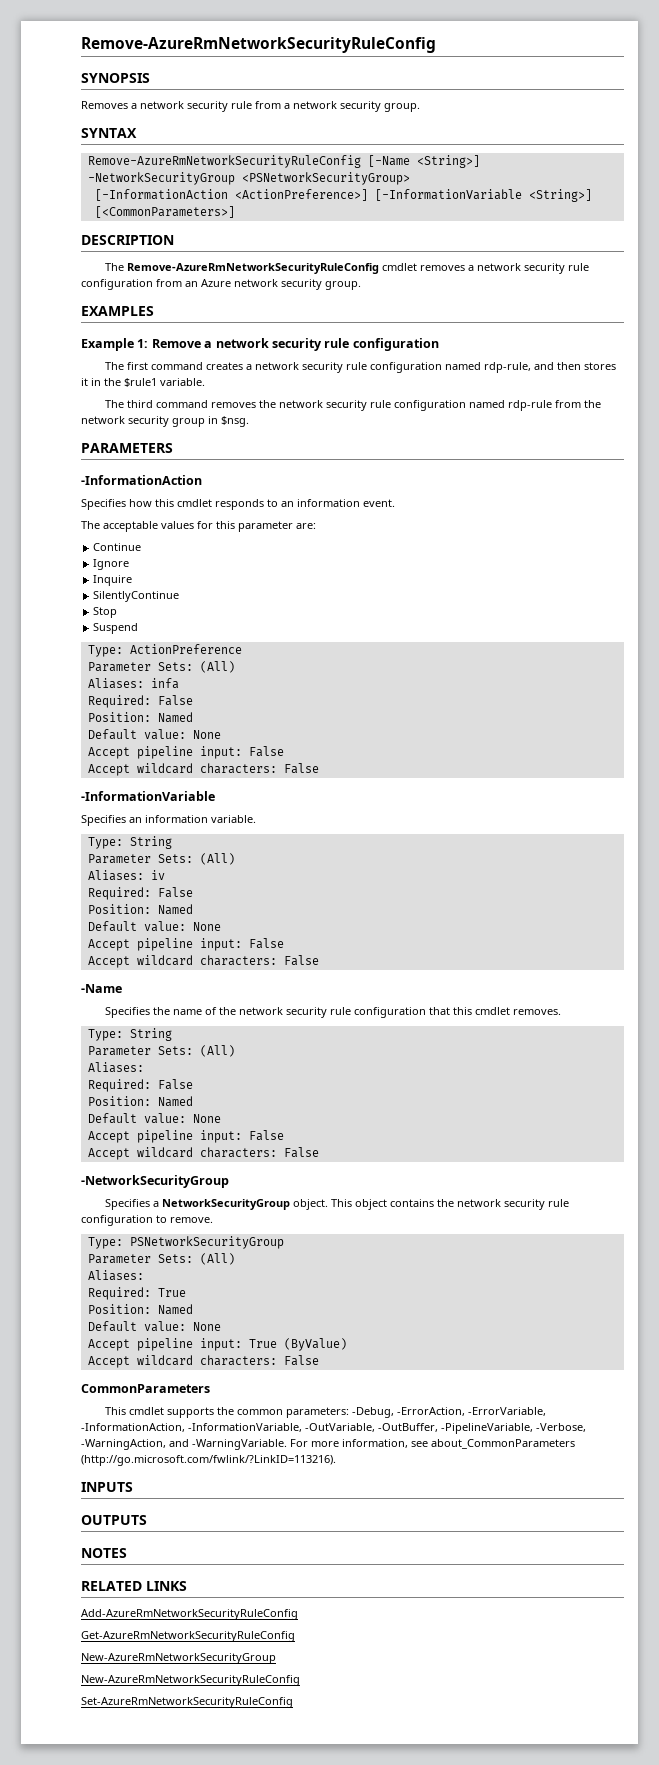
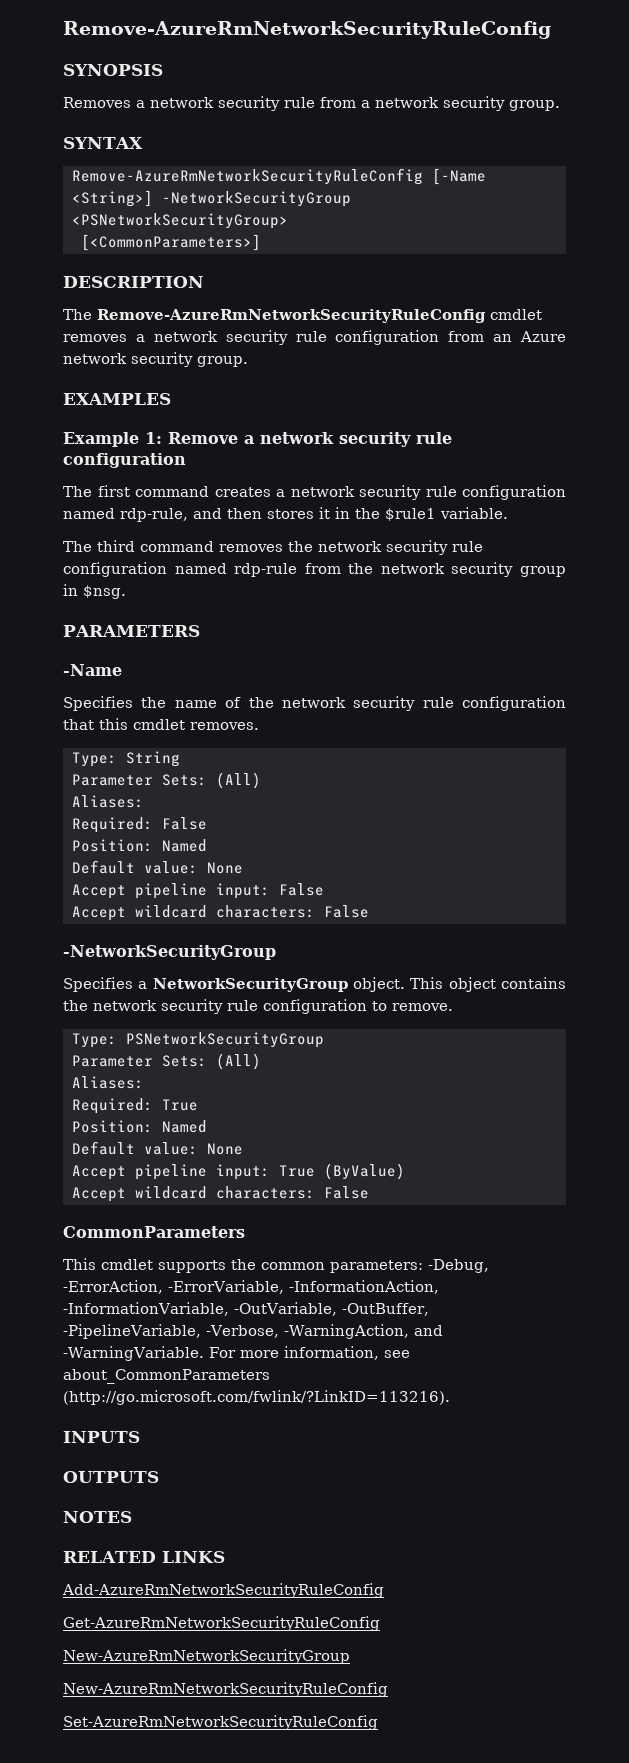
- [-InformationAction <ActionPreference>] [-InformationVariable <String>] [<CommonParameters>]
+ [<CommonParameters>]
- -InformationAction
- Specifies how this cmdlet responds to an information event.
- The acceptable values for this parameter are:
- Continue
- Ignore
- Inquire
- SilentlyContinue
- Stop
- Suspend
- Type: ActionPreference
- Parameter Sets: (All)
- Aliases: infa
- Required: False
- Position: Named
- Default value: None
- Accept pipeline input: False
- Accept wildcard characters: False
- -InformationVariable
- Specifies an information variable.
- Type: String
- Parameter Sets: (All)
- Aliases: iv
- Required: False
- Position: Named
- Default value: None
- Accept pipeline input: False
- Accept wildcard characters: False

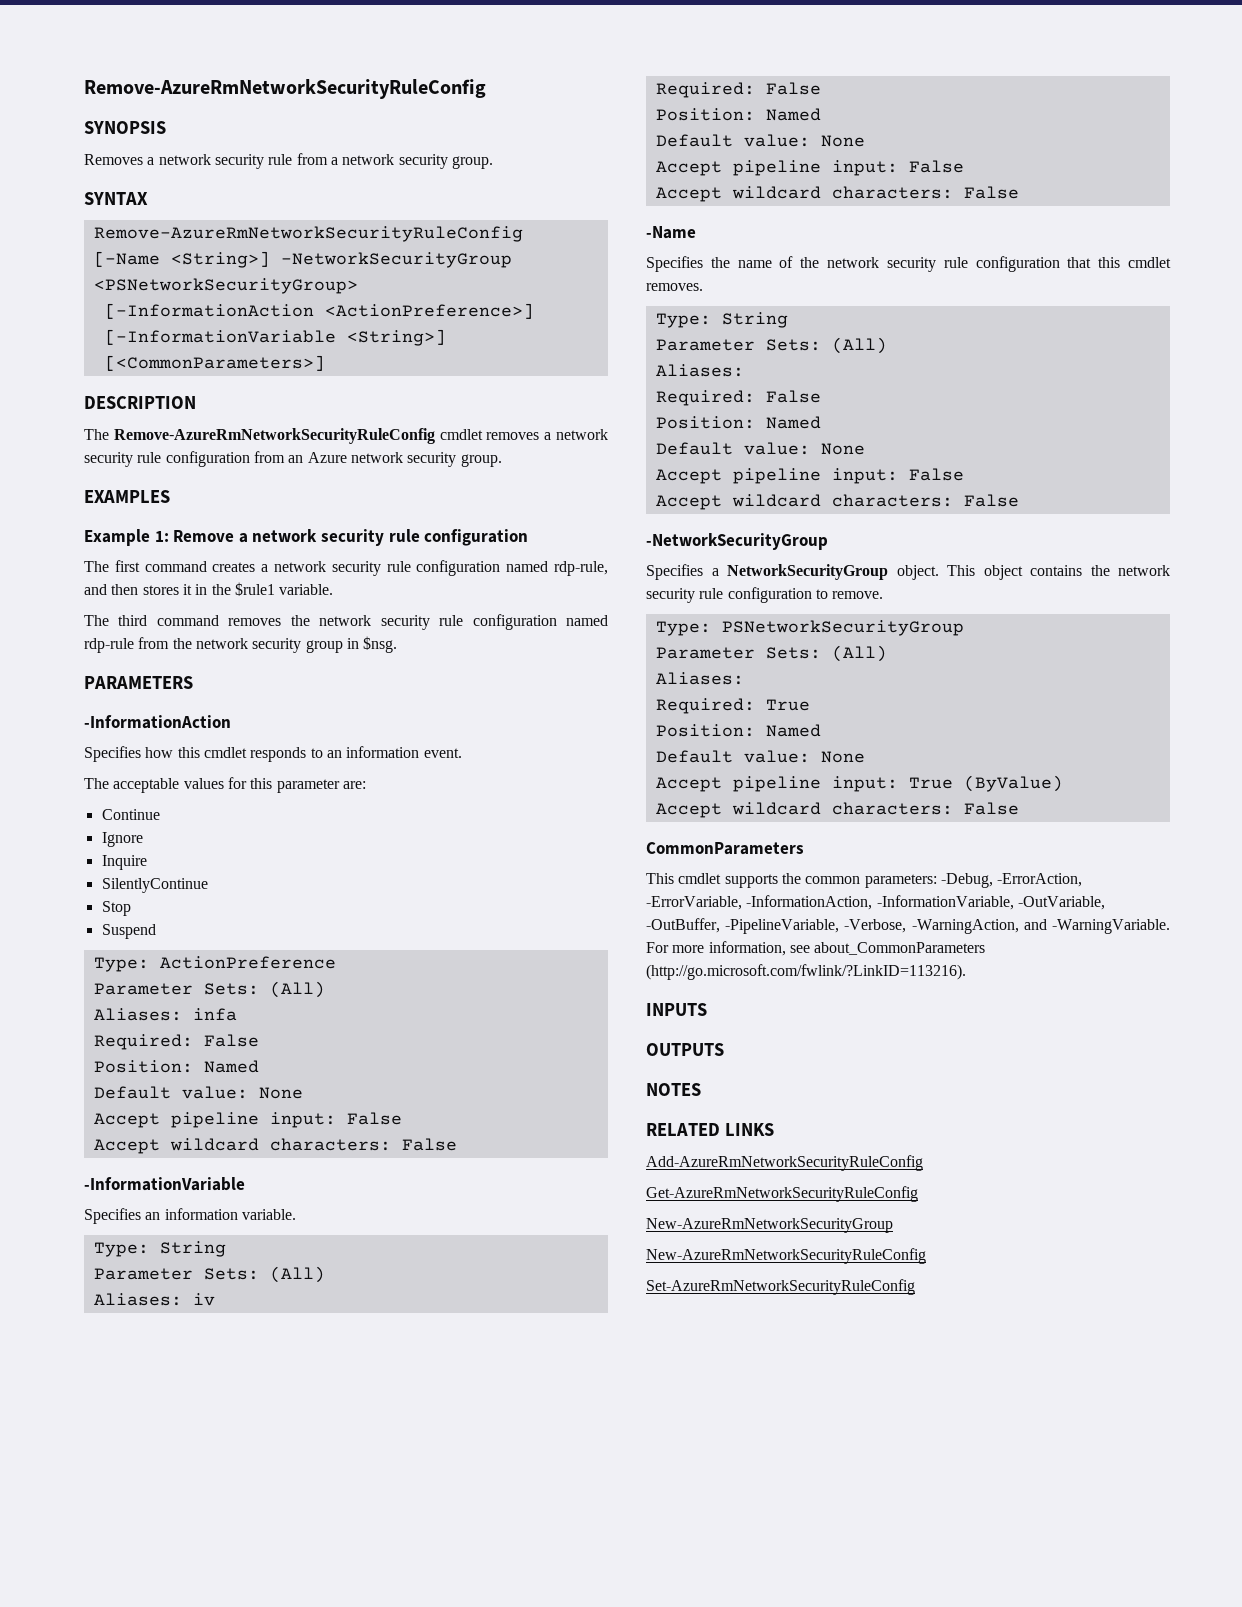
- [<CommonParameters>]
+ [-InformationAction <ActionPreference>] [-InformationVariable <String>] [<CommonParameters>]
+ -InformationAction
+ Specifies how this cmdlet responds to an information event.
+ The acceptable values for this parameter are:
+ Continue
+ Ignore
+ Inquire
+ SilentlyContinue
+ Stop
+ Suspend
+ Type: ActionPreference
+ Parameter Sets: (All)
+ Aliases: infa
+ Required: False
+ Position: Named
+ Default value: None
+ Accept pipeline input: False
+ Accept wildcard characters: False
+ -InformationVariable
+ Specifies an information variable.
+ Type: String
+ Parameter Sets: (All)
+ Aliases: iv
+ Required: False
+ Position: Named
+ Default value: None
+ Accept pipeline input: False
+ Accept wildcard characters: False

